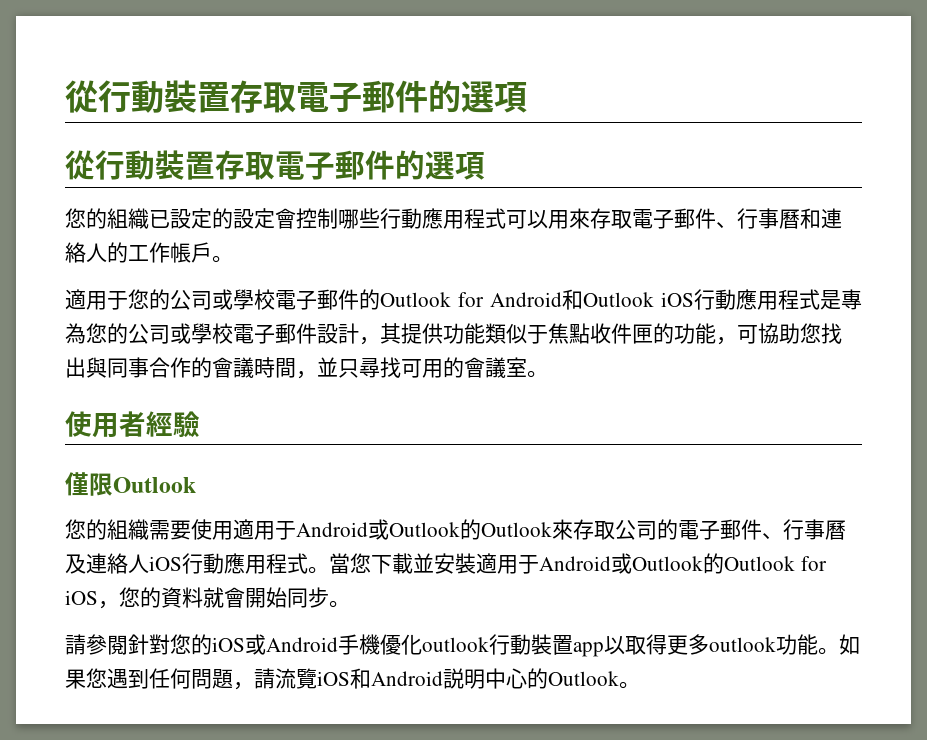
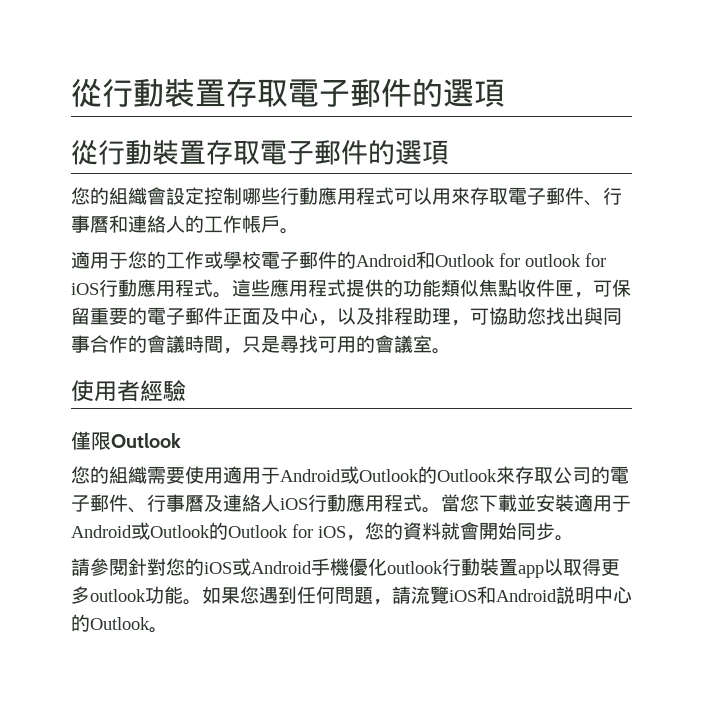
- 您的組織已設定的設定會控制哪些行動應用程式可以用來存取電子郵件、行事曆和連絡人的工作帳戶。
+ 您的組織會設定控制哪些行動應用程式可以用來存取電子郵件、行事曆和連絡人的工作帳戶。
- 適用于您的公司或學校電子郵件的Outlook for Android和Outlook iOS行動應用程式是專為您的公司或學校電子郵件設計，其提供功能類似于焦點收件匣的功能，可協助您找出與同事合作的會議時間，並只尋找可用的會議室。
+ 適用于您的工作或學校電子郵件的Android和Outlook for outlook for iOS行動應用程式。這些應用程式提供的功能類似焦點收件匣，可保留重要的電子郵件正面及中心，以及排程助理，可協助您找出與同事合作的會議時間，只是尋找可用的會議室。

